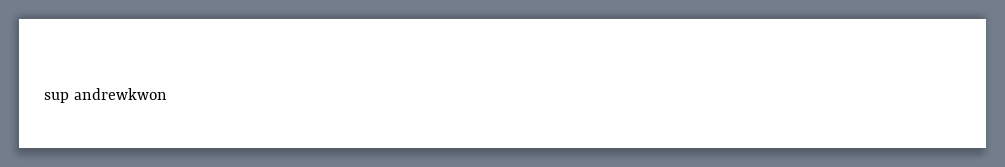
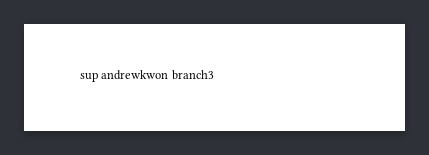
- sup andrewkwon
+ sup andrewkwon branch3

